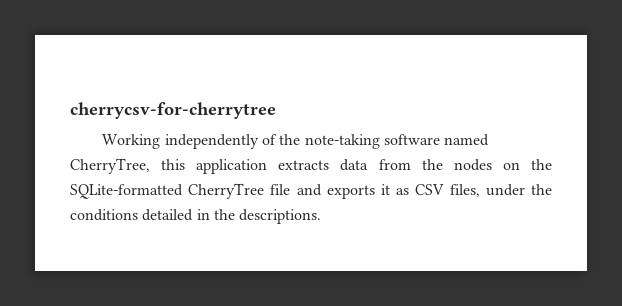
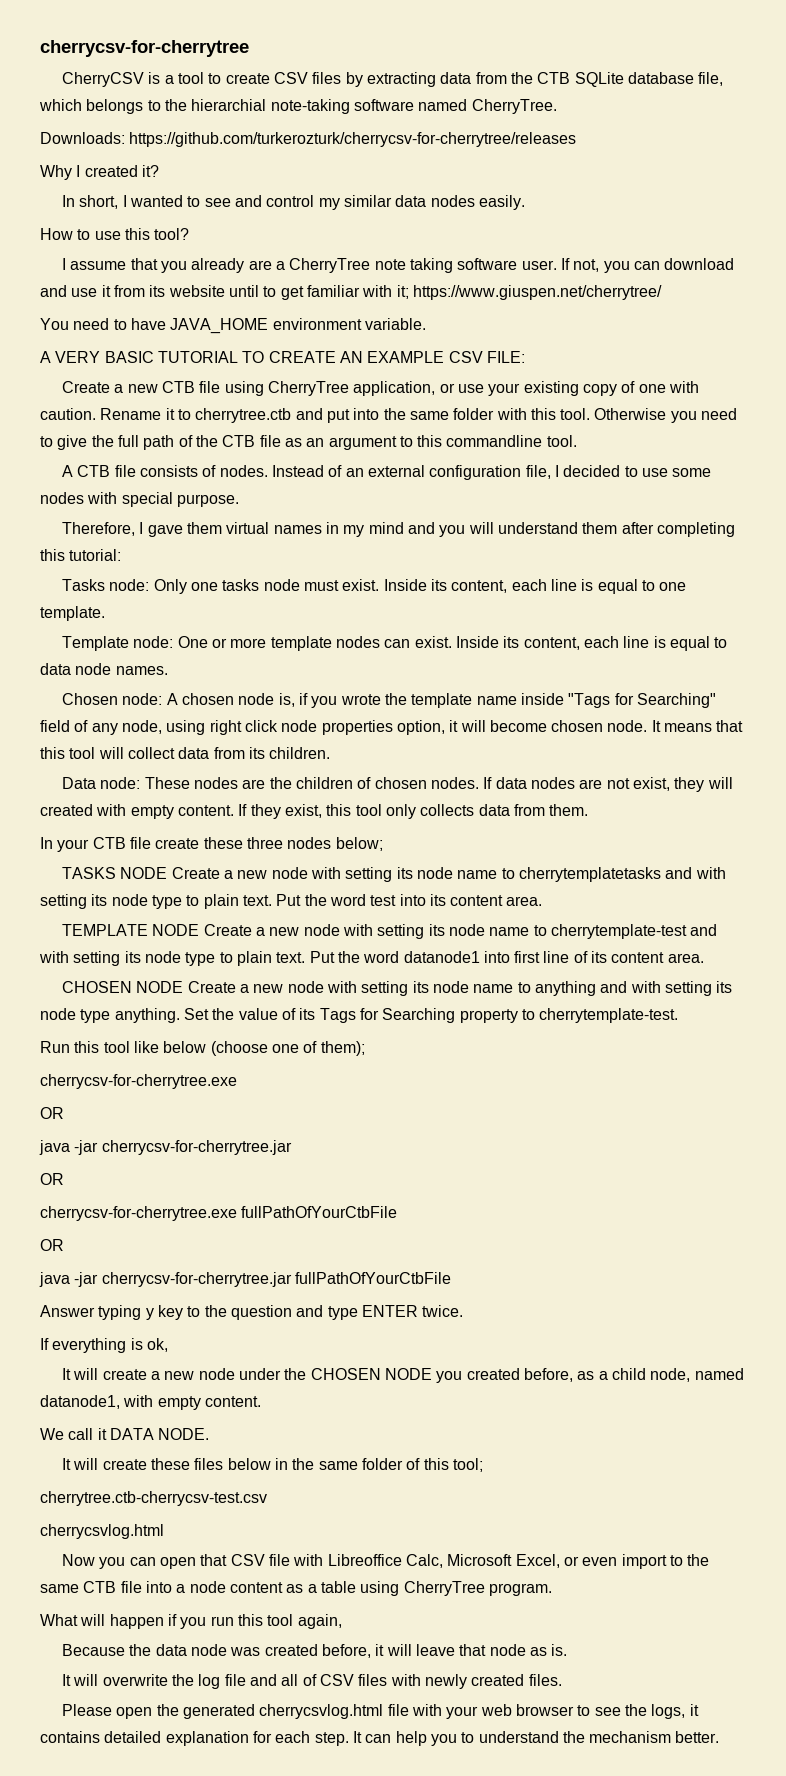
- Working independently of the note-taking software named CherryTree, this application extracts data from the nodes on the SQLite-formatted CherryTree file and exports it as CSV files, under the conditions detailed in the descriptions.
+ CherryCSV is a tool to create CSV files by extracting data from the CTB SQLite database file, which belongs to the hierarchial note-taking software named CherryTree.
+ Downloads: https://github.com/turkerozturk/cherrycsv-for-cherrytree/releases
+ Why I created it?
+ In short, I wanted to see and control my similar data nodes easily.
+ How to use this tool?
+ I assume that you already are a CherryTree note taking software user. If not, you can download and use it from its website until to get familiar with it; https://www.giuspen.net/cherrytree/
+ You need to have JAVA_HOME environment variable.
+ A VERY BASIC TUTORIAL TO CREATE AN EXAMPLE CSV FILE:
+ Create a new CTB file using CherryTree application, or use your existing copy of one with caution. Rename it to cherrytree.ctb and put into the same folder with this tool. Otherwise you need to give the full path of the CTB file as an argument to this commandline tool.
+ A CTB file consists of nodes. Instead of an external configuration file, I decided to use some nodes with special purpose.
+ Therefore, I gave them virtual names in my mind and you will understand them after completing this tutorial:
+ Tasks node: Only one tasks node must exist. Inside its content, each line is equal to one template.
+ Template node: One or more template nodes can exist. Inside its content, each line is equal to data node names.
+ Chosen node: A chosen node is, if you wrote the template name inside "Tags for Searching" field of any node, using right click node properties option, it will become chosen node. It means that this tool will collect data from its children.
+ Data node: These nodes are the children of chosen nodes. If data nodes are not exist, they will created with empty content. If they exist, this tool only collects data from them.
+ In your CTB file create these three nodes below;
+ TASKS NODE Create a new node with setting its node name to cherrytemplatetasks and with setting its node type to plain text. Put the word test into its content area.
+ TEMPLATE NODE Create a new node with setting its node name to cherrytemplate-test and with setting its node type to plain text. Put the word datanode1 into first line of its content area.
+ CHOSEN NODE Create a new node with setting its node name to anything and with setting its node type anything. Set the value of its Tags for Searching property to cherrytemplate-test.
+ Run this tool like below (choose one of them);
+ cherrycsv-for-cherrytree.exe
+ OR
+ java -jar cherrycsv-for-cherrytree.jar
+ OR
+ cherrycsv-for-cherrytree.exe fullPathOfYourCtbFile
+ OR
+ java -jar cherrycsv-for-cherrytree.jar fullPathOfYourCtbFile
+ Answer typing y key to the question and type ENTER twice.
+ If everything is ok,
+ It will create a new node under the CHOSEN NODE you created before, as a child node, named datanode1, with empty content.
+ We call it DATA NODE.
+ It will create these files below in the same folder of this tool;
+ cherrytree.ctb-cherrycsv-test.csv
+ cherrycsvlog.html
+ Now you can open that CSV file with Libreoffice Calc, Microsoft Excel, or even import to the same CTB file into a node content as a table using CherryTree program.
+ What will happen if you run this tool again,
+ Because the data node was created before, it will leave that node as is.
+ It will overwrite the log file and all of CSV files with newly created files.
+ Please open the generated cherrycsvlog.html file with your web browser to see the logs, it contains detailed explanation for each step. It can help you to understand the mechanism better.

